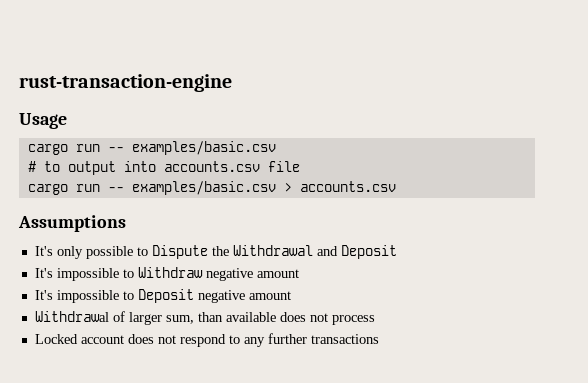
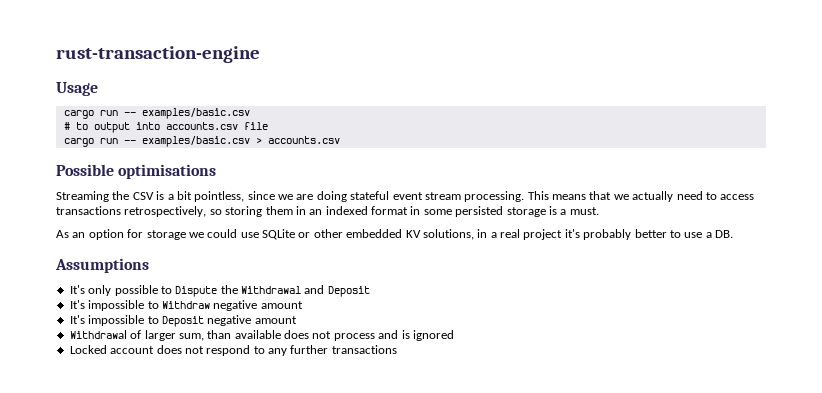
+ Possible optimisations
+ Streaming the CSV is a bit pointless, since we are doing stateful event stream processing. This means that we actually need to access transactions retrospectively, so storing them in an indexed format in some persisted storage is a must.
+ As an option for storage we could use SQLite or other embedded KV solutions, in a real project it's probably better to use a DB.
- Withdrawal of larger sum, than available does not process
+ Withdrawal of larger sum, than available does not process and is ignored

